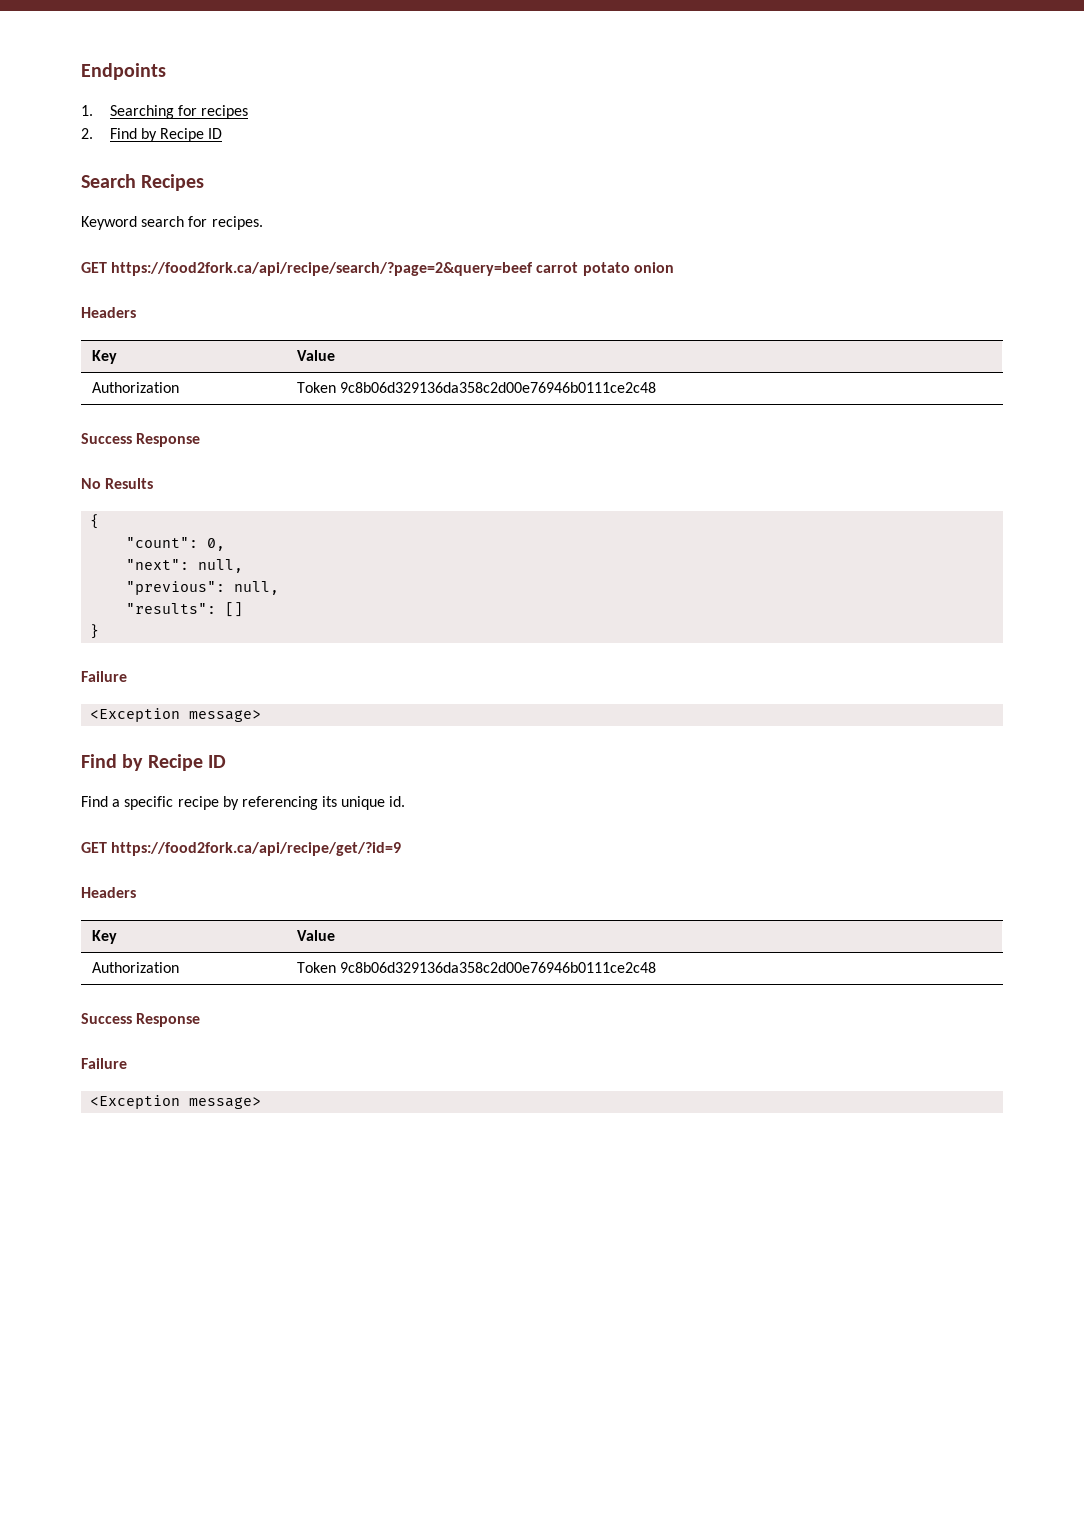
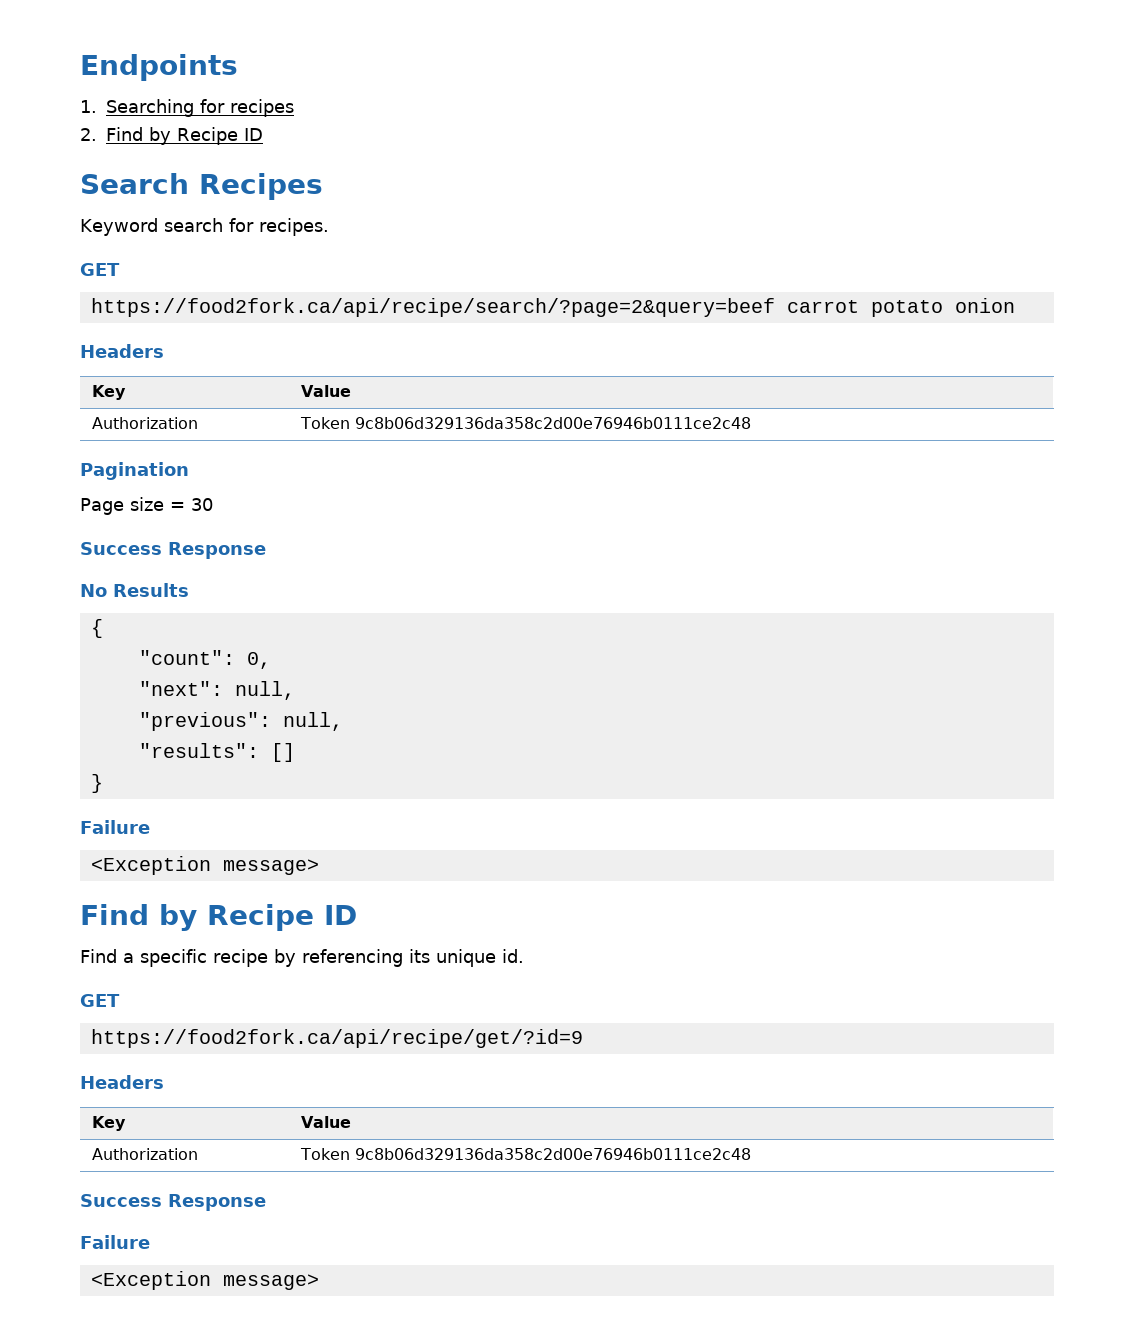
  Keyword search for recipes.
- GET https://food2fork.ca/api/recipe/search/?page=2&query=beef carrot potato onion
+ GET
+ https://food2fork.ca/api/recipe/search/?page=2&query=beef carrot potato onion
+ Pagination
+ Page size = 30
  Find a specific recipe by referencing its unique id.
- GET https://food2fork.ca/api/recipe/get/?id=9
+ GET
+ https://food2fork.ca/api/recipe/get/?id=9

